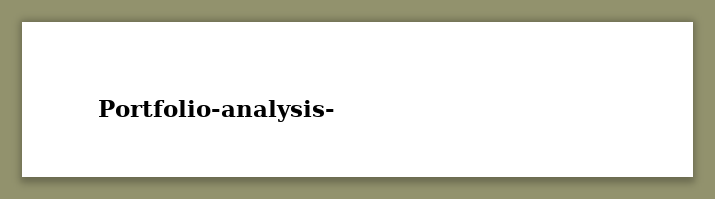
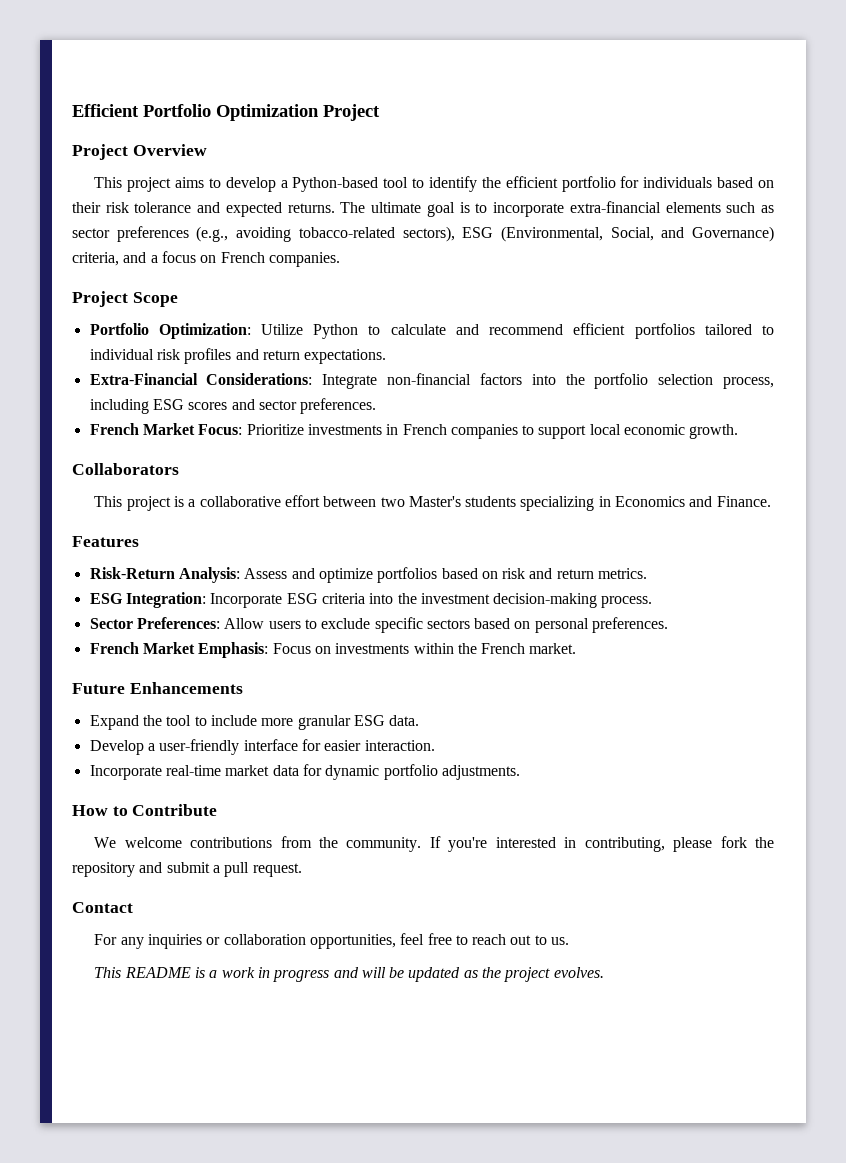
- Portfolio-analysis-
+ Efficient Portfolio Optimization Project
+ Project Overview
+ This project aims to develop a Python-based tool to identify the efficient portfolio for individuals based on their risk tolerance and expected returns. The ultimate goal is to incorporate extra-financial elements such as sector preferences (e.g., avoiding tobacco-related sectors), ESG (Environmental, Social, and Governance) criteria, and a focus on French companies.
+ Project Scope
+ Portfolio Optimization: Utilize Python to calculate and recommend efficient portfolios tailored to individual risk profiles and return expectations.
+ Extra-Financial Considerations: Integrate non-financial factors into the portfolio selection process, including ESG scores and sector preferences.
+ French Market Focus: Prioritize investments in French companies to support local economic growth.
+ Collaborators
+ This project is a collaborative effort between two Master's students specializing in Economics and Finance.
+ Features
+ Risk-Return Analysis: Assess and optimize portfolios based on risk and return metrics.
+ ESG Integration: Incorporate ESG criteria into the investment decision-making process.
+ Sector Preferences: Allow users to exclude specific sectors based on personal preferences.
+ French Market Emphasis: Focus on investments within the French market.
+ Future Enhancements
+ Expand the tool to include more granular ESG data.
+ Develop a user-friendly interface for easier interaction.
+ Incorporate real-time market data for dynamic portfolio adjustments.
+ How to Contribute
+ We welcome contributions from the community. If you're interested in contributing, please fork the repository and submit a pull request.
+ Contact
+ For any inquiries or collaboration opportunities, feel free to reach out to us.
+ This README is a work in progress and will be updated as the project evolves.

